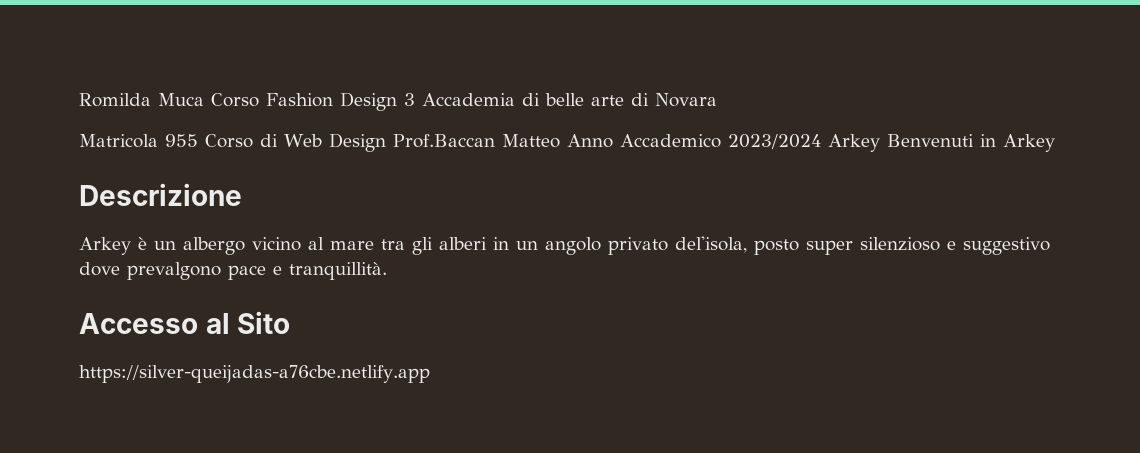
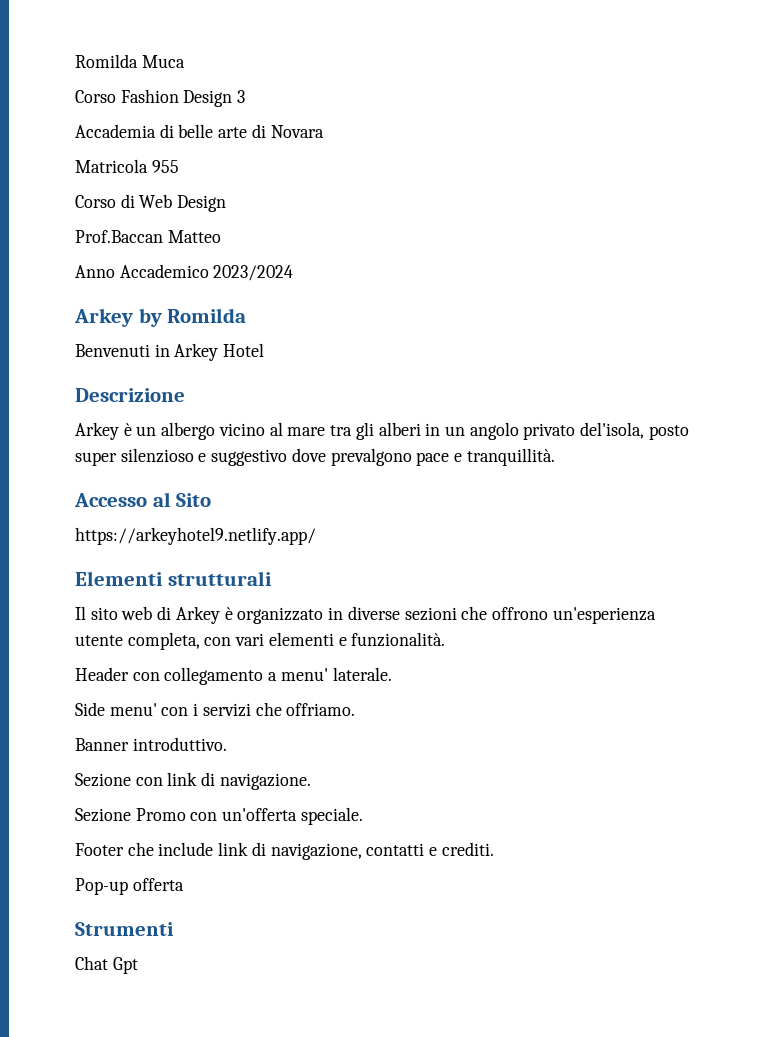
- Romilda Muca Corso Fashion Design 3 Accademia di belle arte di Novara
+ Romilda Muca
+ Corso Fashion Design 3
+ Accademia di belle arte di Novara
- Matricola 955 Corso di Web Design Prof.Baccan Matteo Anno Accademico 2023/2024 Arkey Benvenuti in Arkey
+ Matricola 955
+ Corso di Web Design
+ Prof.Baccan Matteo
+ Anno Accademico 2023/2024
+ Arkey by Romilda
+ Benvenuti in Arkey Hotel
- https://silver-queijadas-a76cbe.netlify.app
+ https://arkeyhotel9.netlify.app/
+ Elementi strutturali
+ Il sito web di Arkey è organizzato in diverse sezioni che offrono un'esperienza utente completa, con vari elementi e funzionalità.
+ Header con collegamento a menu' laterale.
+ Side menu' con i servizi che offriamo.
+ Banner introduttivo.
+ Sezione con link di navigazione.
+ Sezione Promo con un'offerta speciale.
+ Footer che include link di navigazione, contatti e crediti.
+ Pop-up offerta
+ Strumenti
+ Chat Gpt

